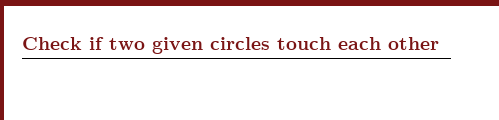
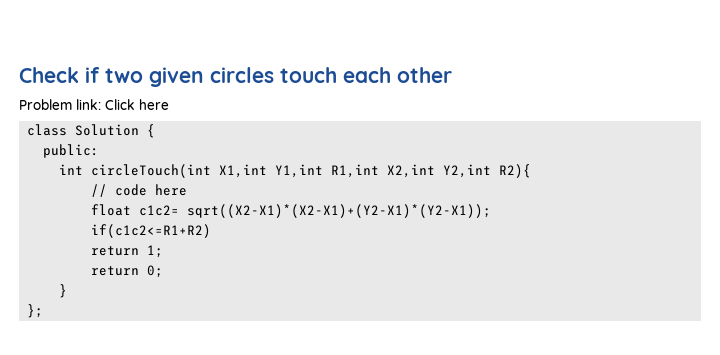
+ Problem link: Click here
+ class Solution {
+ public:
+ int circleTouch(int X1,int Y1,int R1,int X2,int Y2,int R2){
+ // code here
+ float c1c2= sqrt((X2-X1)*(X2-X1)+(Y2-X1)*(Y2-X1));
+ if(c1c2<=R1+R2)
+ return 1;
+ return 0;
+ }
+ };

